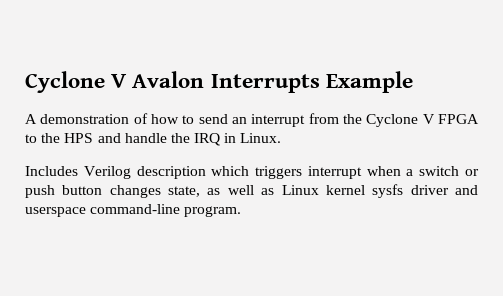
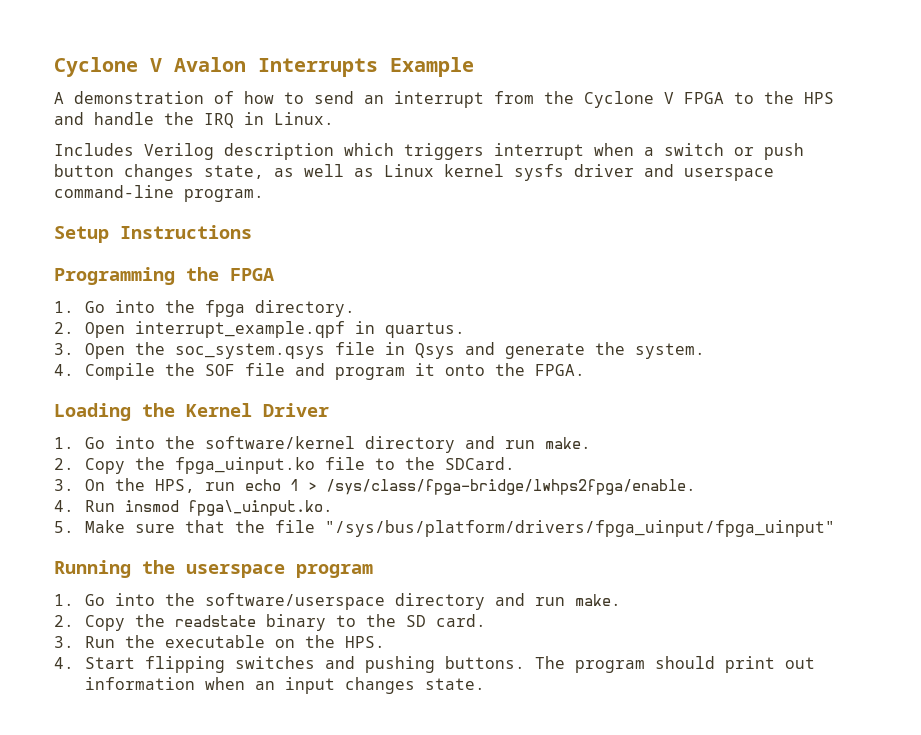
+ Setup Instructions
+ Programming the FPGA
+ 1. Go into the fpga directory.
+ 2. Open interrupt_example.qpf in quartus.
+ 3. Open the soc_system.qsys file in Qsys and generate the system.
+ 4. Compile the SOF file and program it onto the FPGA.
+ Loading the Kernel Driver
+ 1. Go into the software/kernel directory and run make.
+ 2. Copy the fpga_uinput.ko file to the SDCard.
+ 3. On the HPS, run echo 1 > /sys/class/fpga-bridge/lwhps2fpga/enable.
+ 4. Run insmod fpga\_uinput.ko.
+ 5. Make sure that the file "/sys/bus/platform/drivers/fpga_uinput/fpga_uinput"
+ Running the userspace program
+ 1. Go into the software/userspace directory and run make.
+ 2. Copy the readstate binary to the SD card.
+ 3. Run the executable on the HPS.
+ 4. Start flipping switches and pushing buttons. The program should print out information when an input changes state.

